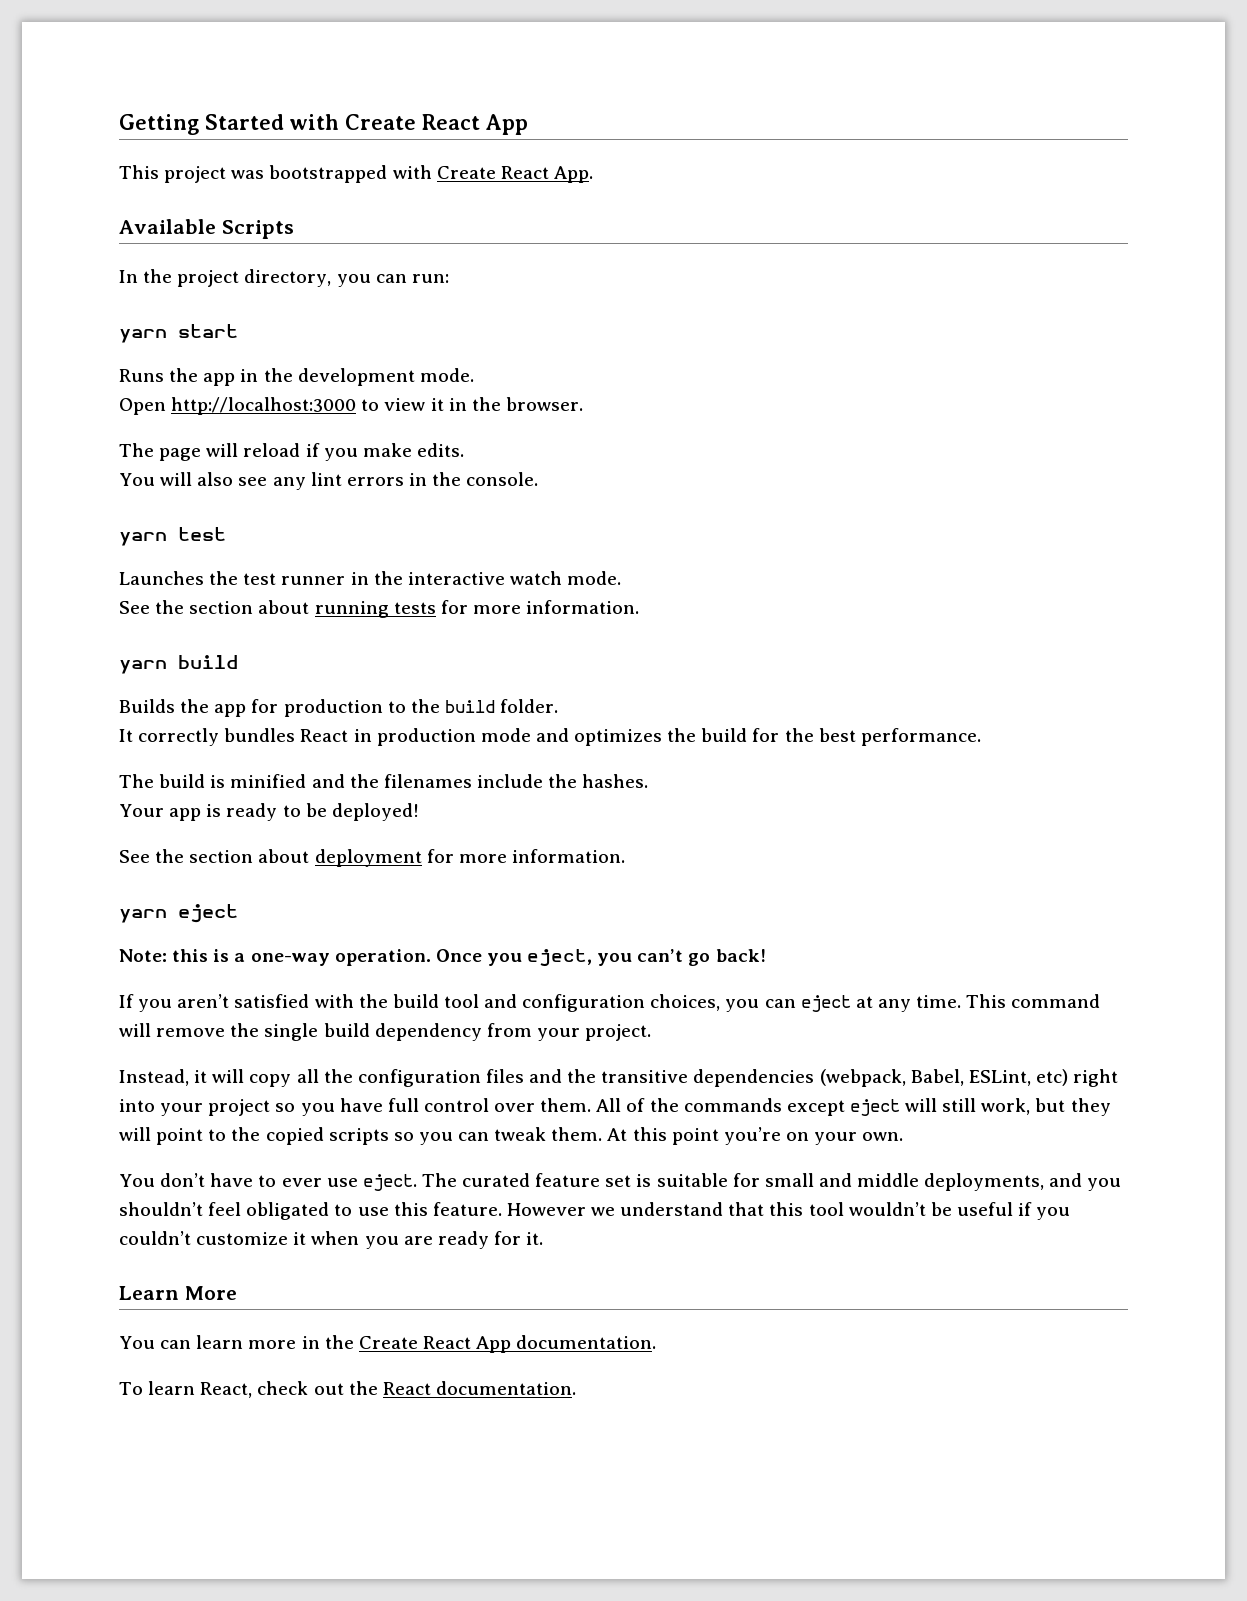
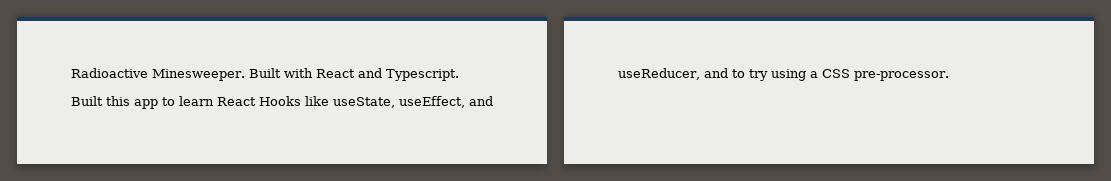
- Getting Started with Create React App
- This project was bootstrapped with Create React App.
- Available Scripts
- In the project directory, you can run:
- yarn start
- Runs the app in the development mode.
- Open http://localhost:3000 to view it in the browser.
- The page will reload if you make edits.
- You will also see any lint errors in the console.
- yarn test
- Launches the test runner in the interactive watch mode.
- See the section about running tests for more information.
- yarn build
- Builds the app for production to the build folder.
- It correctly bundles React in production mode and optimizes the build for the best performance.
- The build is minified and the filenames include the hashes.
- Your app is ready to be deployed!
- See the section about deployment for more information.
- yarn eject
- Note: this is a one-way operation. Once you eject, you can’t go back!
- If you aren’t satisfied with the build tool and configuration choices, you can eject at any time. This command will remove the single build dependency from your project.
- Instead, it will copy all the configuration files and the transitive dependencies (webpack, Babel, ESLint, etc) right into your project so you have full control over them. All of the commands except eject will still work, but they will point to the copied scripts so you can tweak them. At this point you’re on your own.
- You don’t have to ever use eject. The curated feature set is suitable for small and middle deployments, and you shouldn’t feel obligated to use this feature. However we understand that this tool wouldn’t be useful if you couldn’t customize it when you are ready for it.
- Learn More
- You can learn more in the Create React App documentation.
- To learn React, check out the React documentation.
+ Radioactive Minesweeper. Built with React and Typescript.
+ Built this app to learn React Hooks like useState, useEffect, and useReducer, and to try using a CSS pre-processor.

